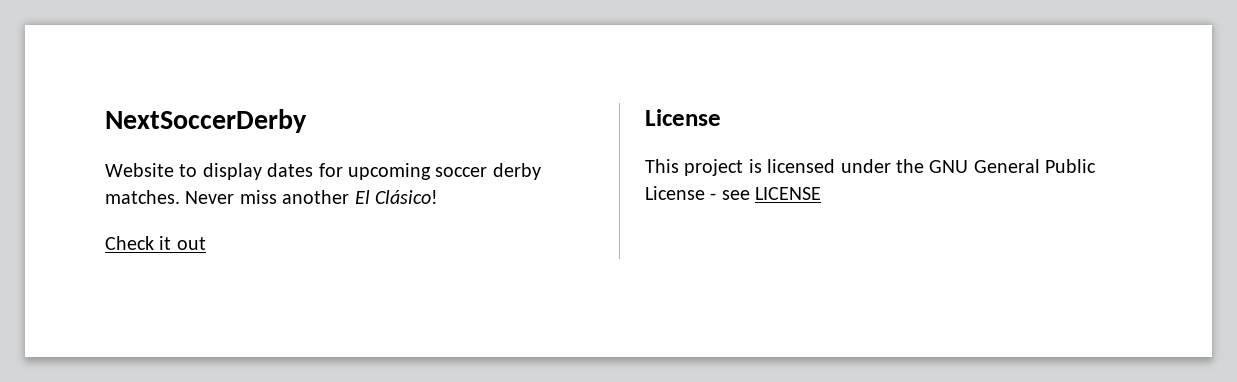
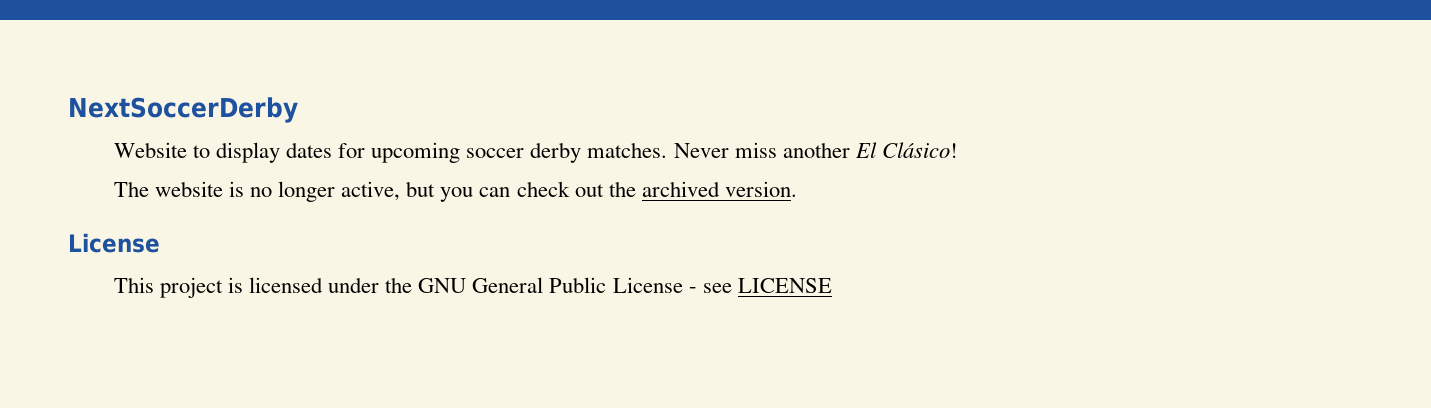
- Check it out
+ The website is no longer active, but you can check out the archived version.

